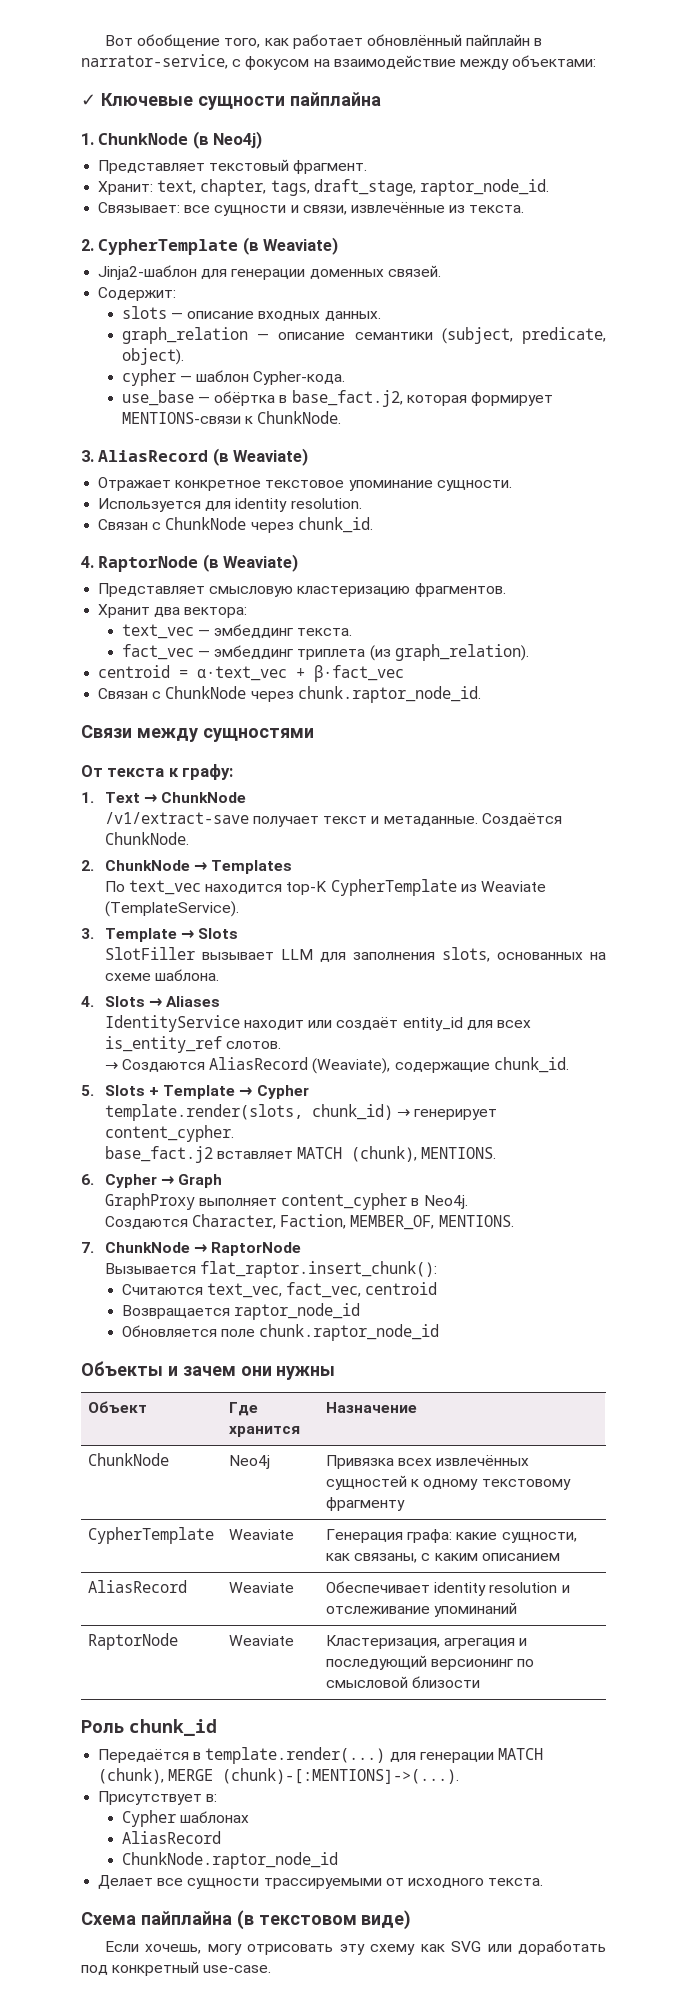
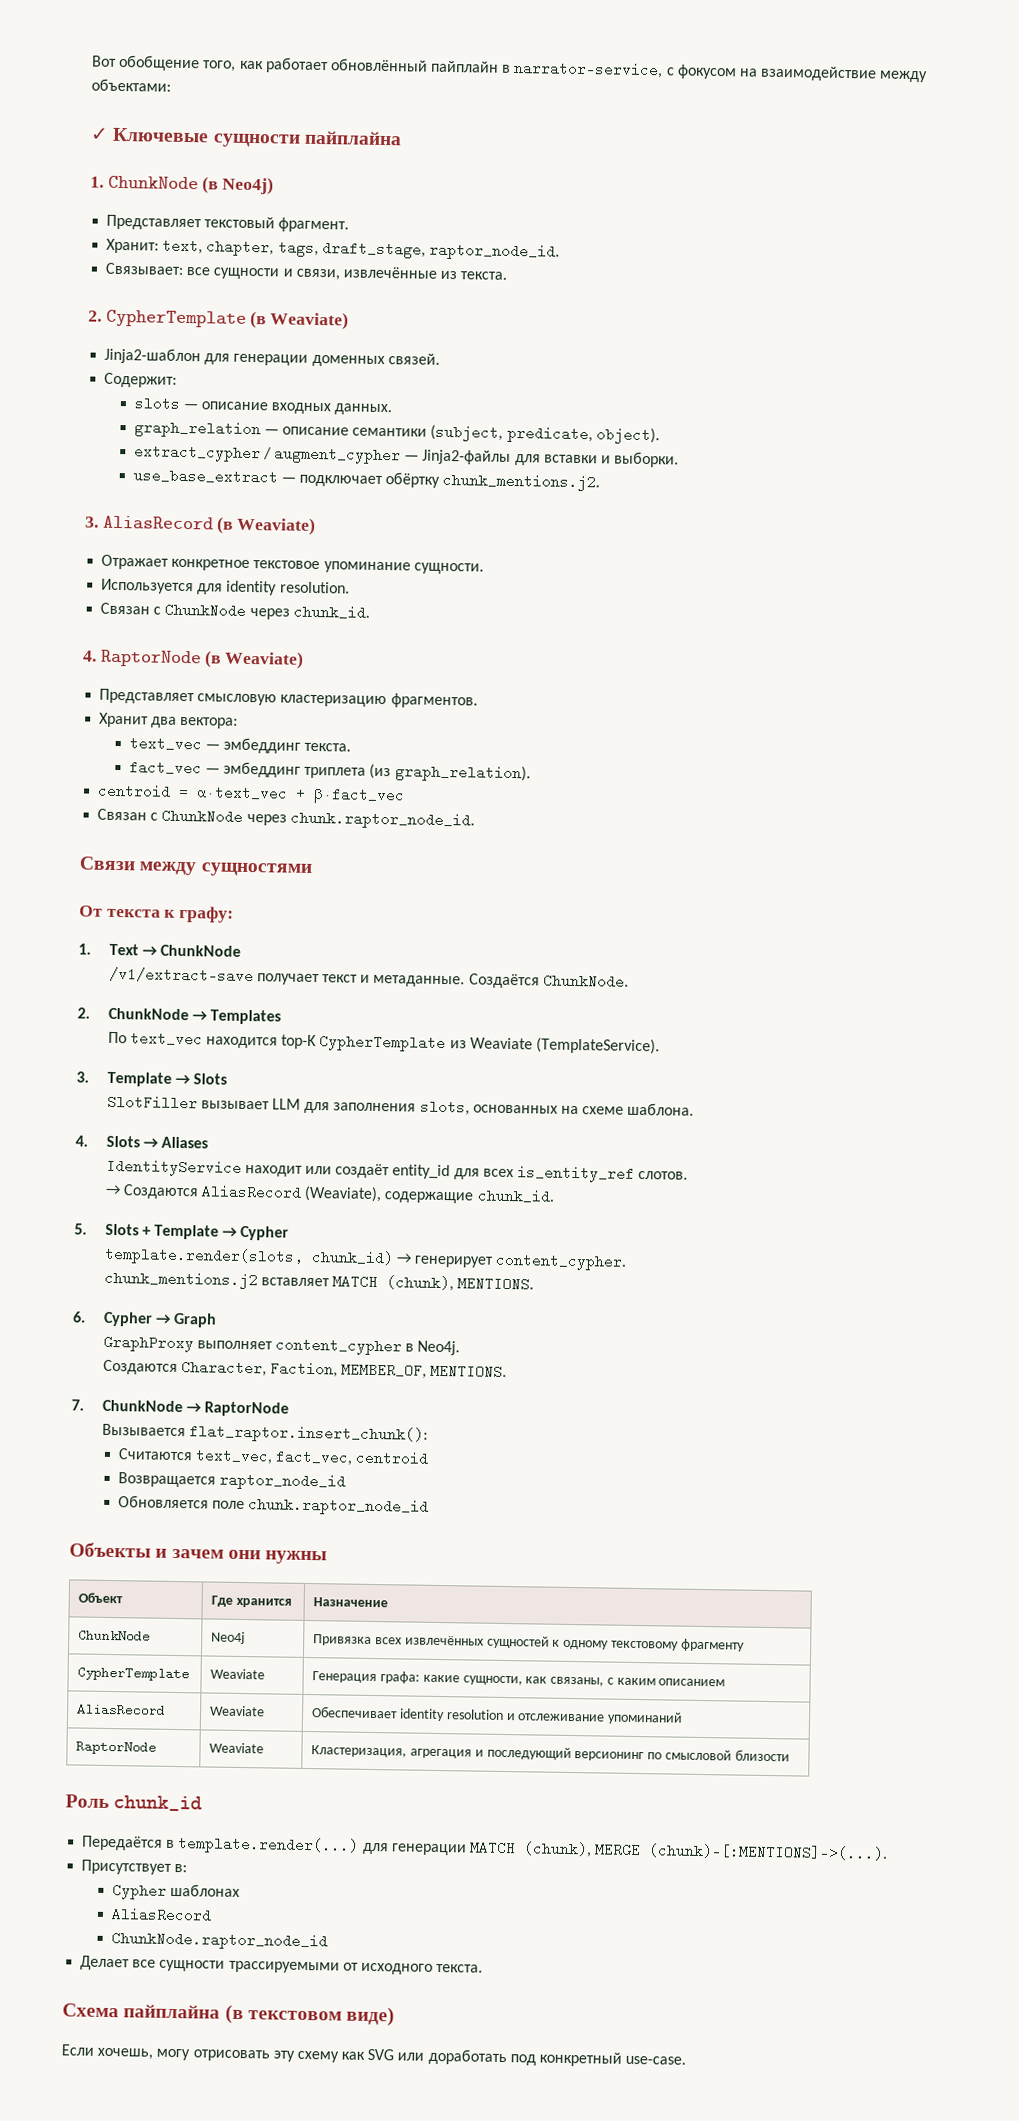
- cypher — шаблон Cypher-кода.
- use_base — обёртка в base_fact.j2, которая формирует MENTIONS-связи к ChunkNode.
+ extract_cypher / augment_cypher — Jinja2-файлы для вставки и выборки.
+ use_base_extract — подключает обёртку chunk_mentions.j2.
- base_fact.j2 вставляет MATCH (chunk), MENTIONS.
+ chunk_mentions.j2 вставляет MATCH (chunk), MENTIONS.

